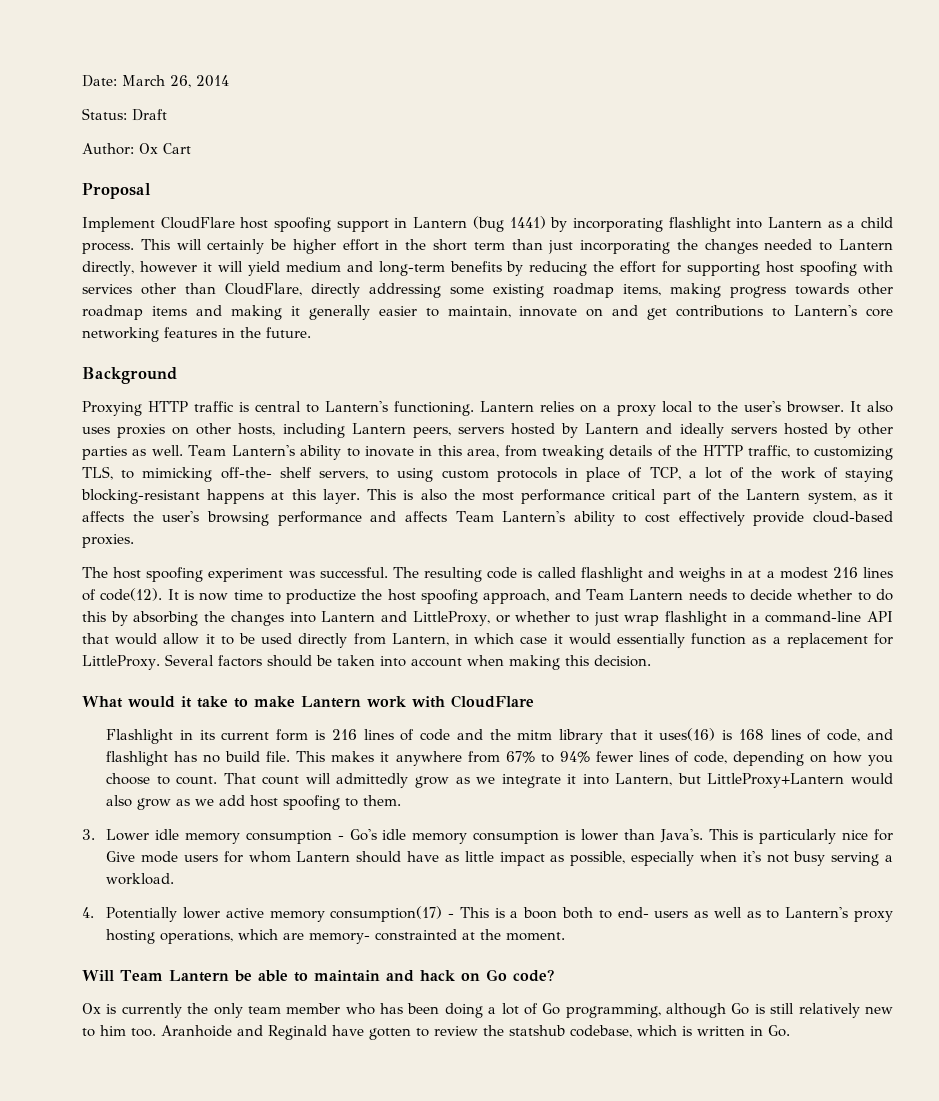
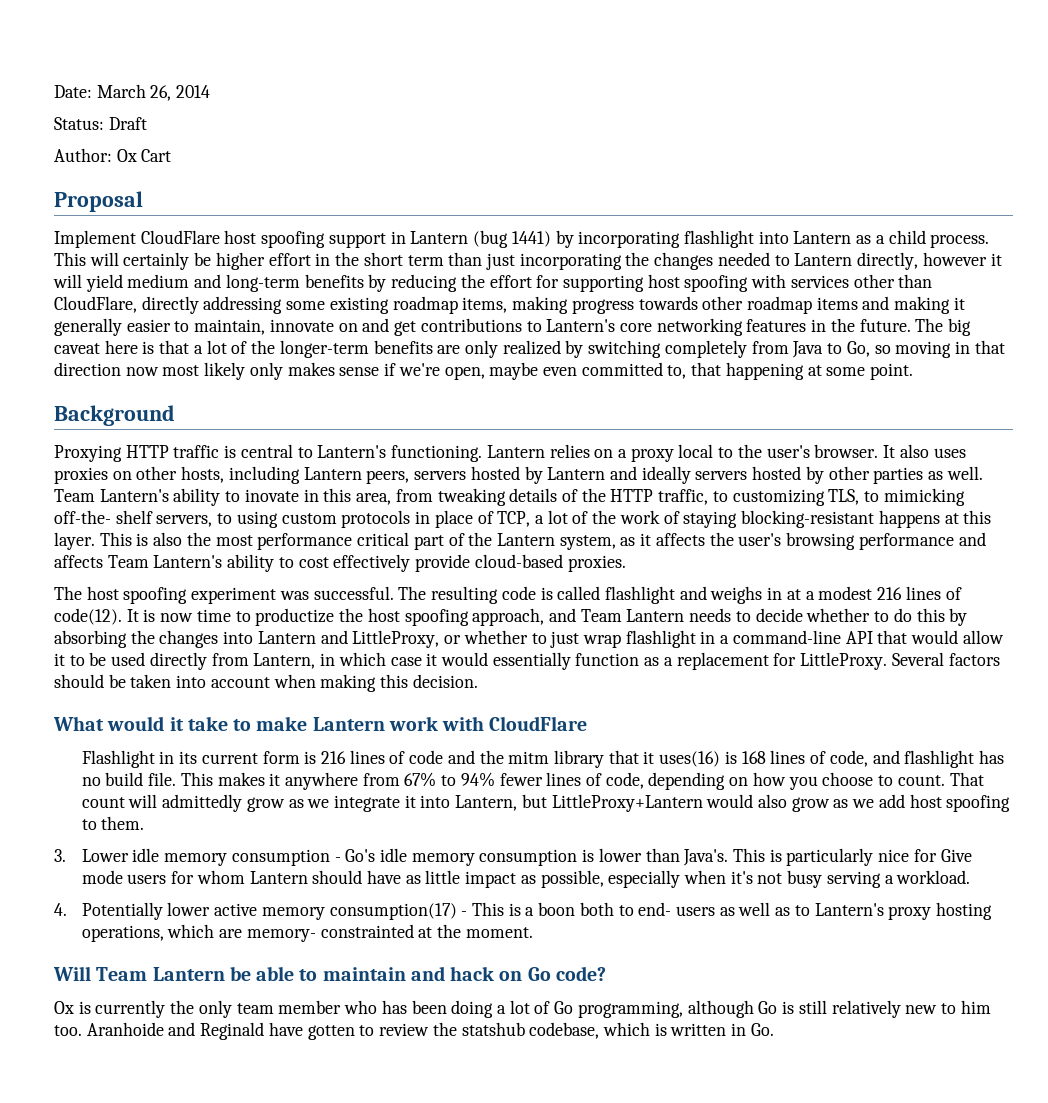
+ The big caveat here is that a lot of the longer-term benefits are only realized by switching completely from Java to Go, so moving in that direction now most likely only makes sense if we're open, maybe even committed to, that happening at some point.

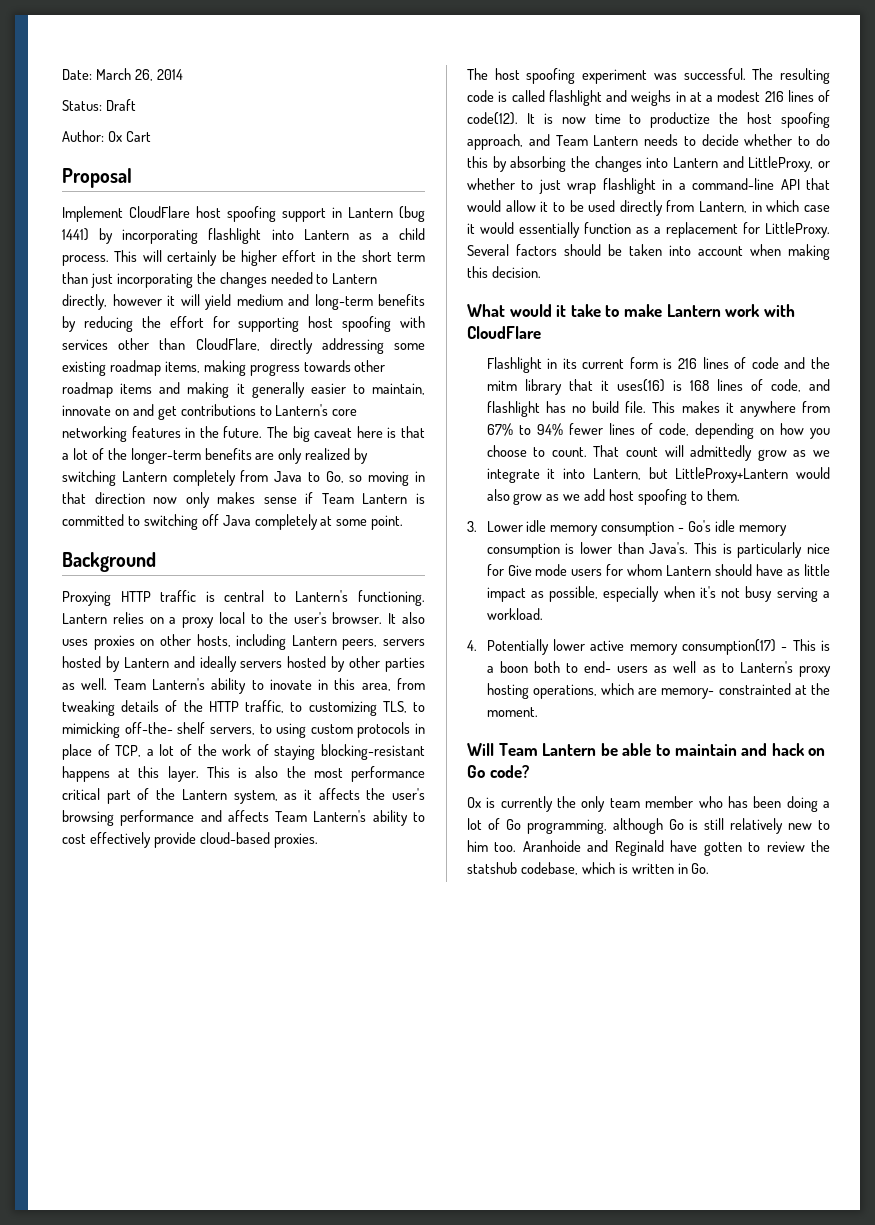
- The big caveat here is that a lot of the longer-term benefits are only realized by switching completely from Java to Go, so moving in that direction now most likely only makes sense if we're open, maybe even committed to, that happening at some point.
+ The big caveat here is that a lot of the longer-term benefits are only realized by switching Lantern completely from Java to Go, so moving in that direction now only makes sense if Team Lantern is committed to switching off Java completely at some point.

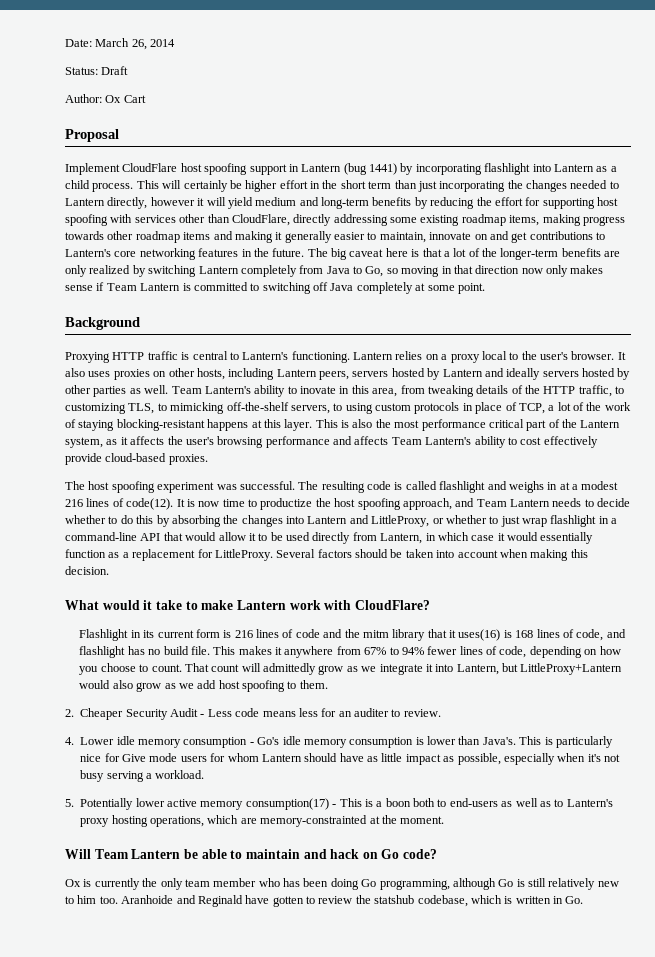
- Team Lantern's ability to inovate in this area, from tweaking details of the HTTP traffic, to customizing TLS, to mimicking off-the- shelf servers, to using custom protocols in place of TCP, a lot of the work of staying blocking-resistant happens at this layer.
+ Team Lantern's ability to inovate in this area, from tweaking details of the HTTP traffic, to customizing TLS, to mimicking off-the-shelf servers, to using custom protocols in place of TCP, a lot of the work of staying blocking-resistant happens at this layer.
- What would it take to make Lantern work with CloudFlare
+ What would it take to make Lantern work with CloudFlare?
- 3. Lower idle memory consumption - Go's idle memory consumption is lower than Java's.
+ 2. Cheaper Security Audit - Less code means less for an auditer to review.
+ 4. Lower idle memory consumption - Go's idle memory consumption is lower than Java's.
- 4. Potentially lower active memory consumption(17) - This is a boon both to end- users as well as to Lantern's proxy hosting operations, which are memory- constrainted at the moment.
+ 5. Potentially lower active memory consumption(17) - This is a boon both to end-users as well as to Lantern's proxy hosting operations, which are memory-constrainted at the moment.
- Ox is currently the only team member who has been doing a lot of Go programming, although Go is still relatively new to him too.
+ Ox is currently the only team member who has been doing Go programming, although Go is still relatively new to him too.

